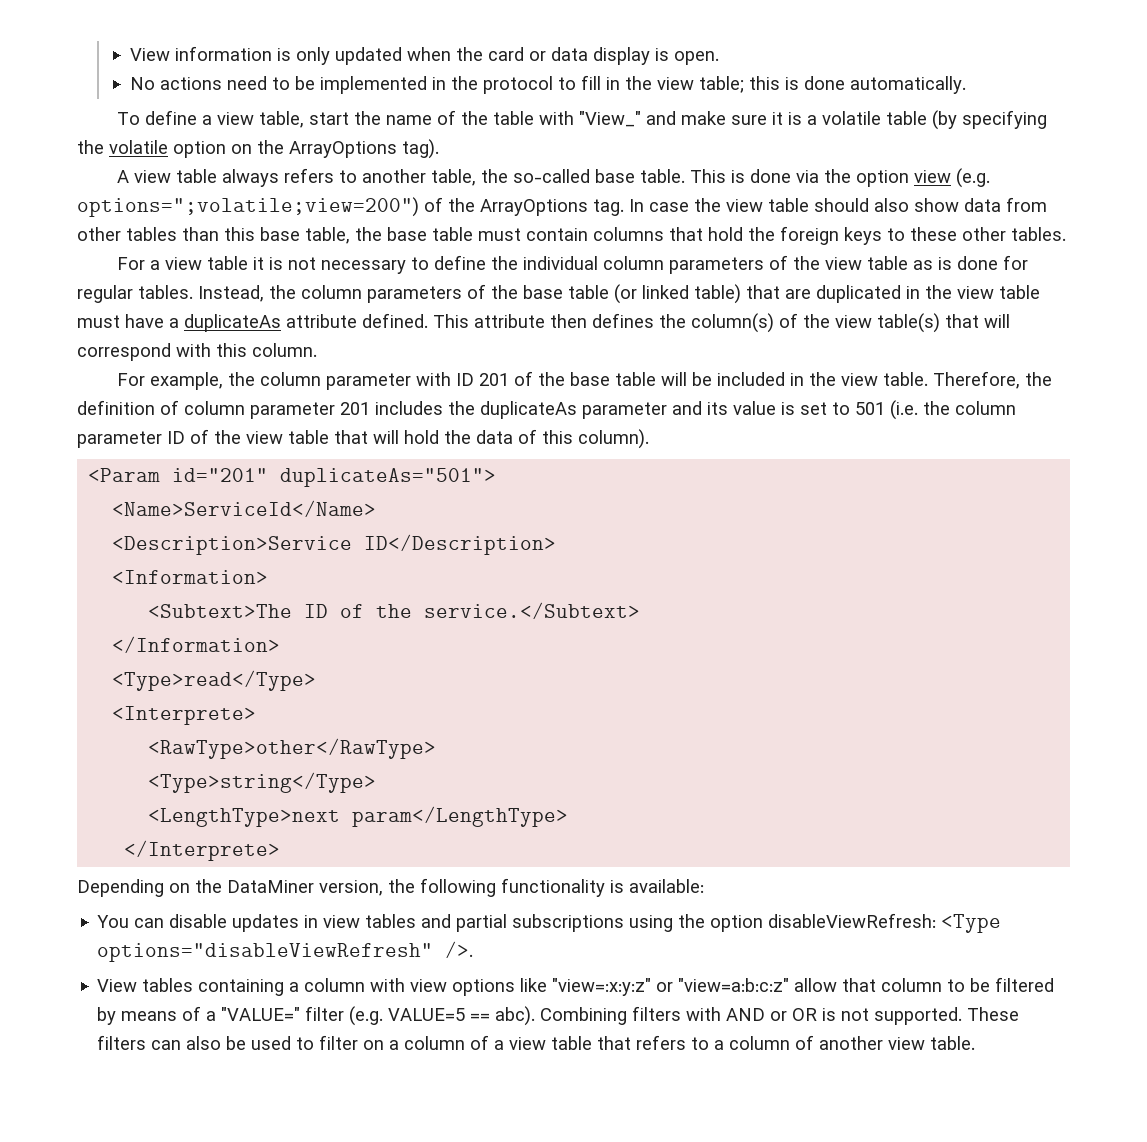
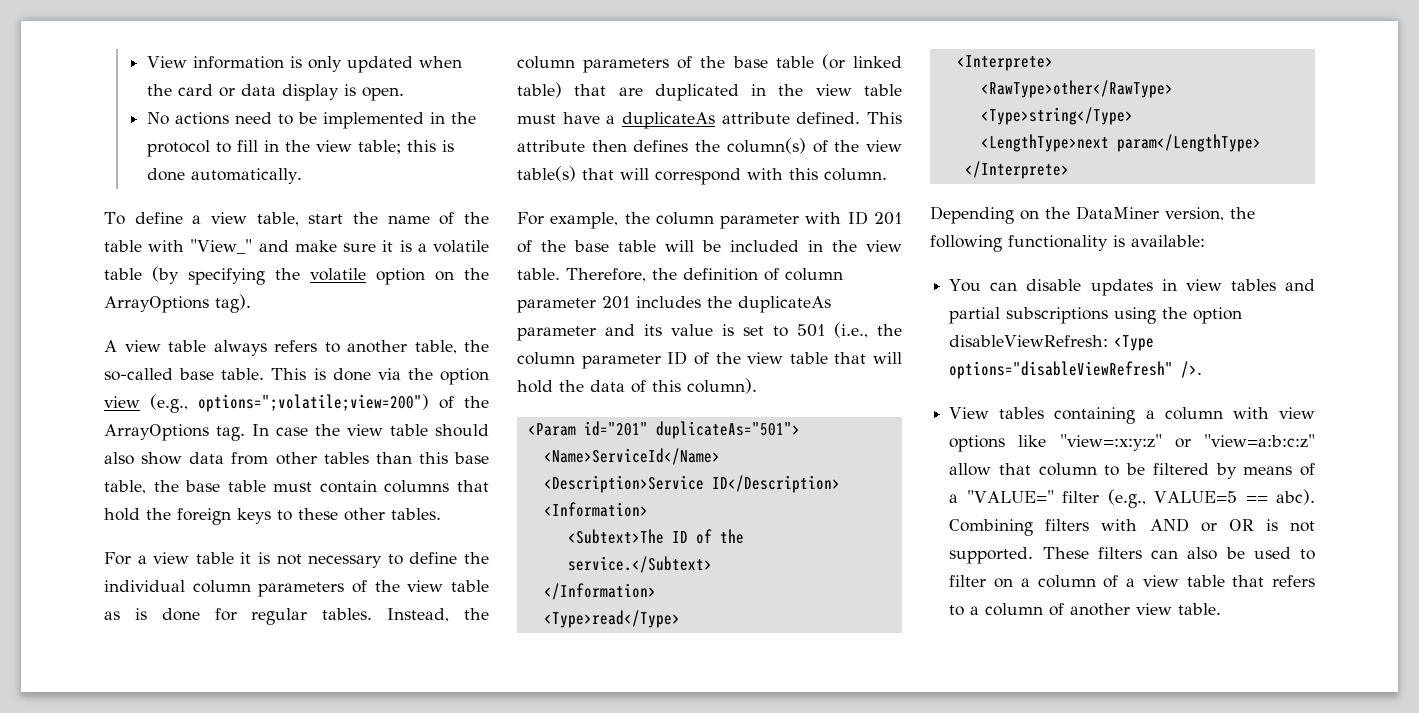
- This is done via the option view (e.g. options=";volatile;view=200") of the ArrayOptions tag.
+ This is done via the option view (e.g., options=";volatile;view=200") of the ArrayOptions tag.
- Therefore, the definition of column parameter 201 includes the duplicateAs parameter and its value is set to 501 (i.e. the column parameter ID of the view table that will hold the data of this column).
+ Therefore, the definition of column parameter 201 includes the duplicateAs parameter and its value is set to 501 (i.e., the column parameter ID of the view table that will hold the data of this column).
- View tables containing a column with view options like "view=:x:y:z" or "view=a:b:c:z" allow that column to be filtered by means of a "VALUE=" filter (e.g. VALUE=5 == abc).
+ View tables containing a column with view options like "view=:x:y:z" or "view=a:b:c:z" allow that column to be filtered by means of a "VALUE=" filter (e.g., VALUE=5 == abc).

